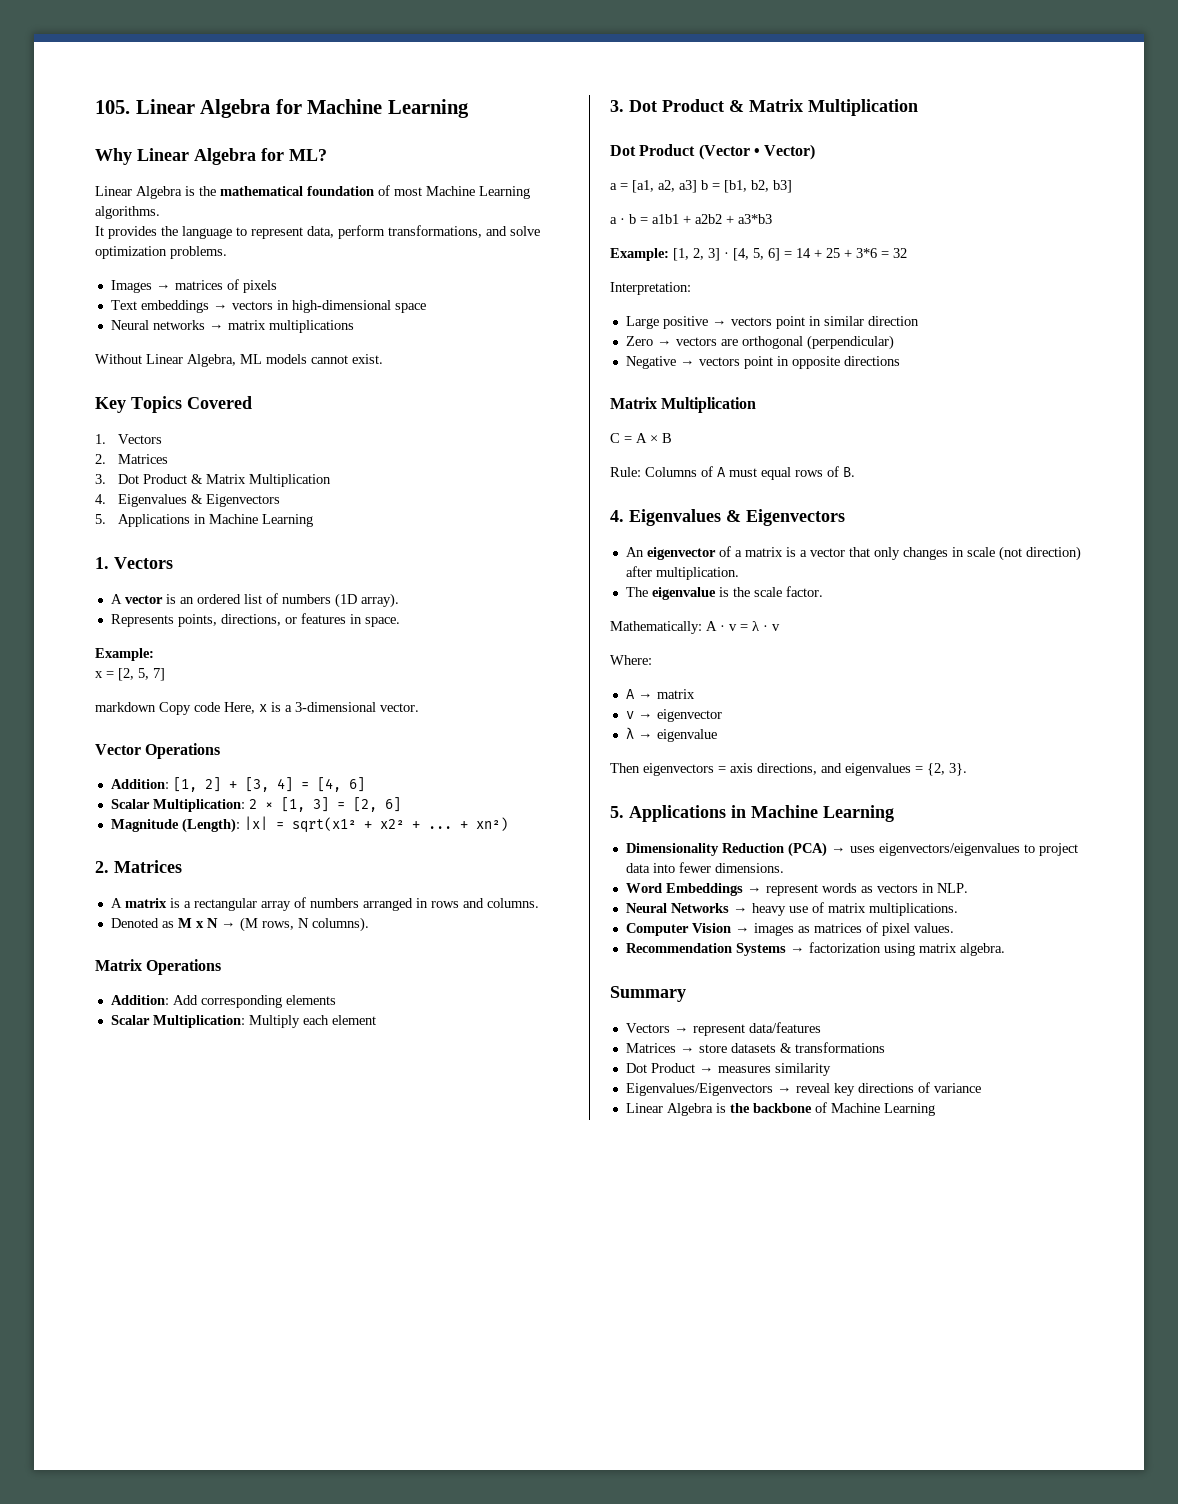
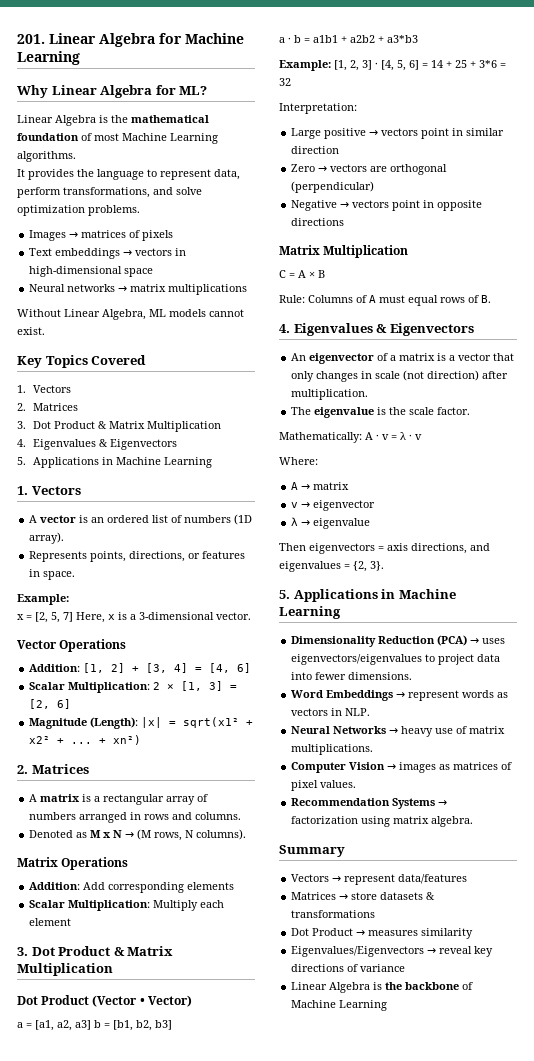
- 105. Linear Algebra for Machine Learning
+ 201. Linear Algebra for Machine Learning
- x = [2, 5, 7]
- markdown Copy code Here, x is a 3-dimensional vector.
+ x = [2, 5, 7] Here, x is a 3-dimensional vector.

